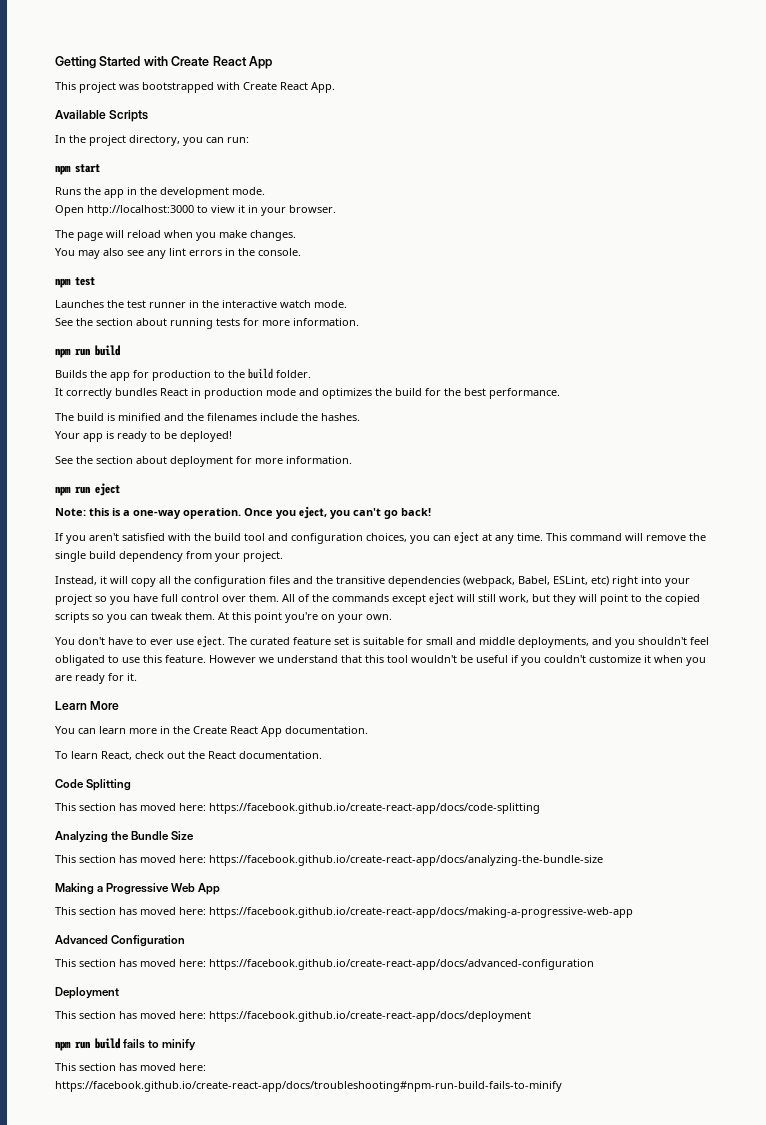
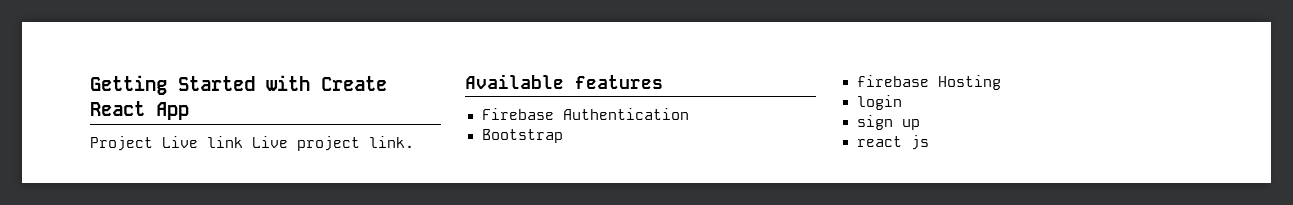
- This project was bootstrapped with Create React App.
- Available Scripts
- In the project directory, you can run:
- npm start
- Runs the app in the development mode.
- Open http://localhost:3000 to view it in your browser.
- The page will reload when you make changes.
- You may also see any lint errors in the console.
- npm test
- Launches the test runner in the interactive watch mode.
- See the section about running tests for more information.
- npm run build
- Builds the app for production to the build folder.
- It correctly bundles React in production mode and optimizes the build for the best performance.
- The build is minified and the filenames include the hashes.
- Your app is ready to be deployed!
- See the section about deployment for more information.
- npm run eject
- Note: this is a one-way operation. Once you eject, you can't go back!
- If you aren't satisfied with the build tool and configuration choices, you can eject at any time. This command will remove the single build dependency from your project.
- Instead, it will copy all the configuration files and the transitive dependencies (webpack, Babel, ESLint, etc) right into your project so you have full control over them. All of the commands except eject will still work, but they will point to the copied scripts so you can tweak them. At this point you're on your own.
- You don't have to ever use eject. The curated feature set is suitable for small and middle deployments, and you shouldn't feel obligated to use this feature. However we understand that this tool wouldn't be useful if you couldn't customize it when you are ready for it.
- Learn More
- You can learn more in the Create React App documentation.
- To learn React, check out the React documentation.
- Code Splitting
- This section has moved here: https://facebook.github.io/create-react-app/docs/code-splitting
- Analyzing the Bundle Size
- This section has moved here: https://facebook.github.io/create-react-app/docs/analyzing-the-bundle-size
- Making a Progressive Web App
- This section has moved here: https://facebook.github.io/create-react-app/docs/making-a-progressive-web-app
- Advanced Configuration
- This section has moved here: https://facebook.github.io/create-react-app/docs/advanced-configuration
- Deployment
- This section has moved here: https://facebook.github.io/create-react-app/docs/deployment
- npm run build fails to minify
- This section has moved here: https://facebook.github.io/create-react-app/docs/troubleshooting#npm-run-build-fails-to-minify
+ Project Live link Live project link.
+ Available features
+ Firebase Authentication
+ Bootstrap
+ firebase Hosting
+ login
+ sign up
+ react js

